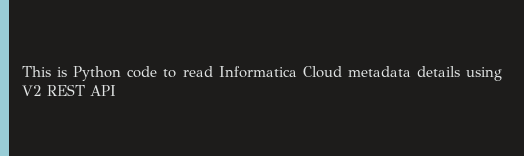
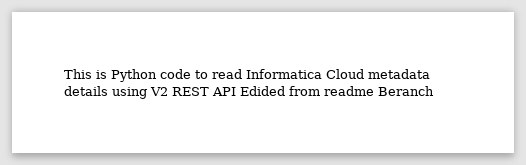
- This is Python code to read Informatica Cloud metadata details using V2 REST API
+ This is Python code to read Informatica Cloud metadata details using V2 REST API Edided from readme Beranch

